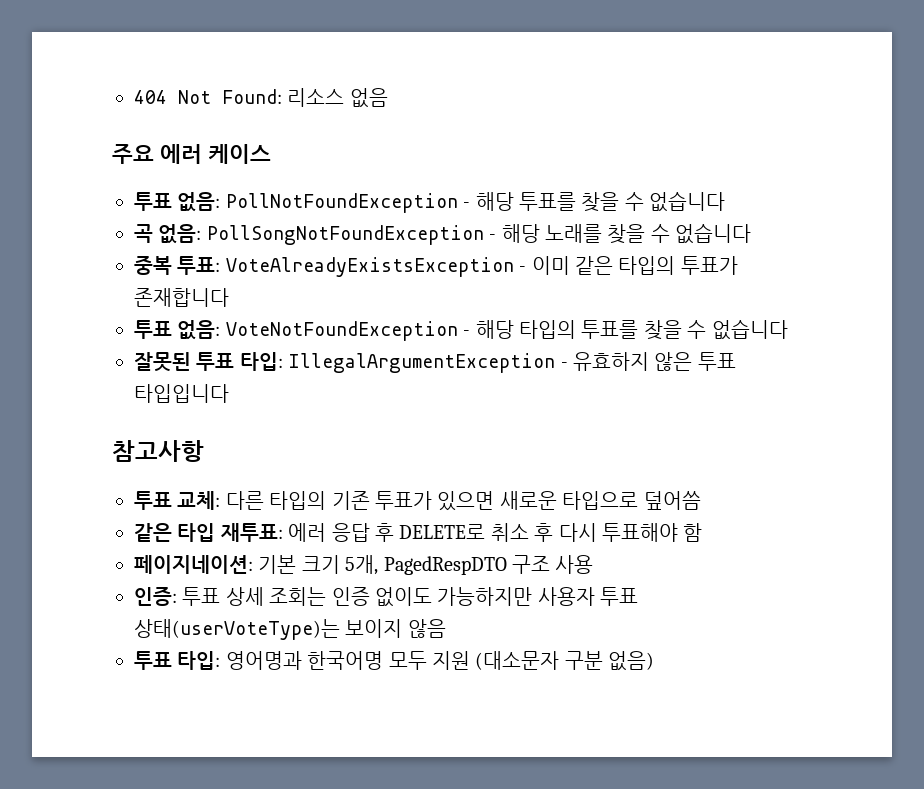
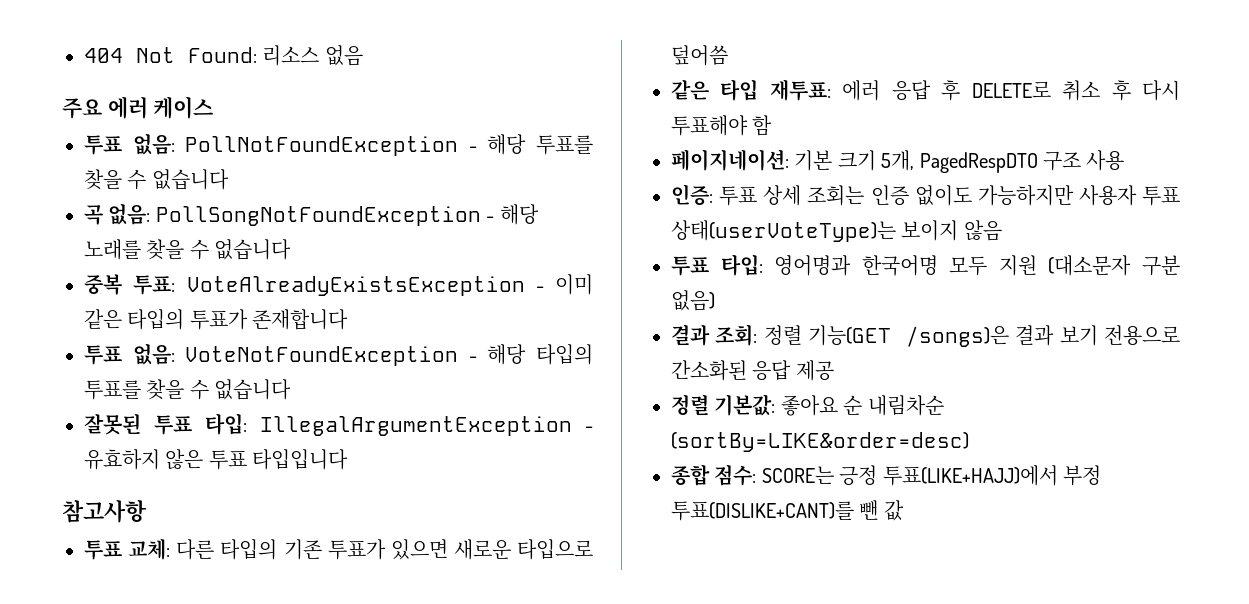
+ 결과 조회: 정렬 기능(GET /songs)은 결과 보기 전용으로 간소화된 응답 제공
+ 정렬 기본값: 좋아요 순 내림차순 (sortBy=LIKE&order=desc)
+ 종합 점수: SCORE는 긍정 투표(LIKE+HAJJ)에서 부정 투표(DISLIKE+CANT)를 뺀 값

